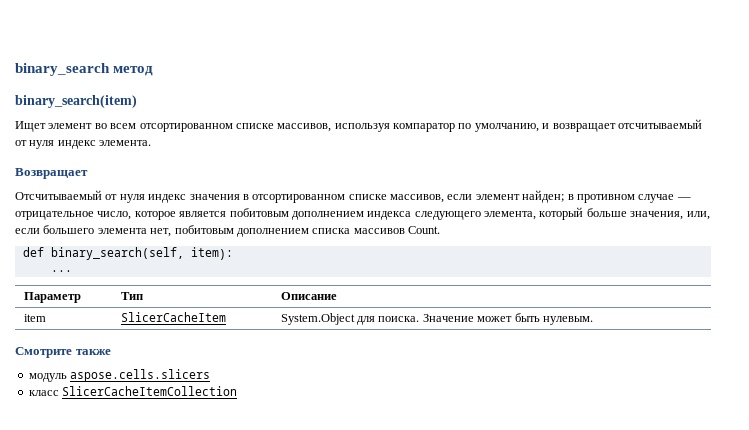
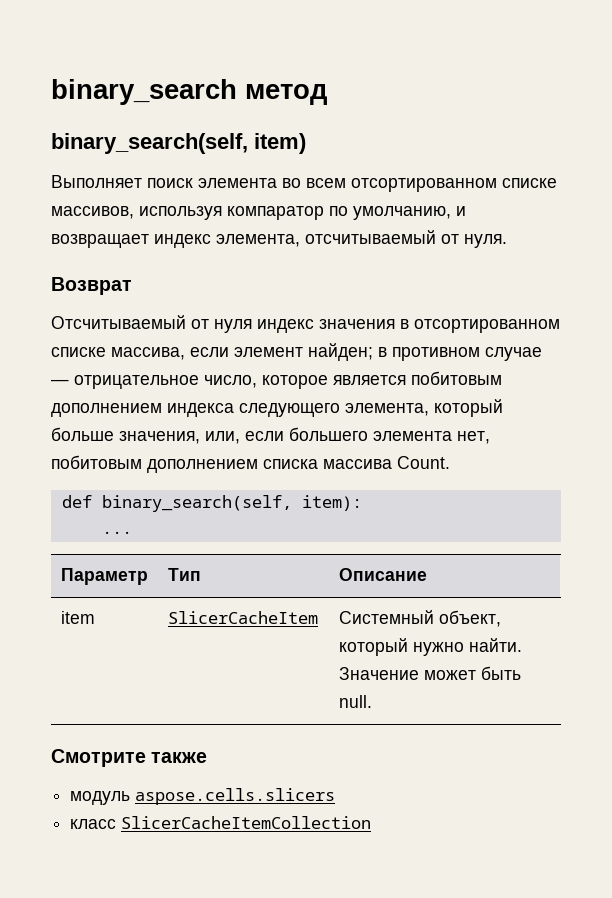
- binary_search(item)
- Ищет элемент во всем отсортированном списке массивов, используя компаратор по умолчанию, и возвращает отсчитываемый от нуля индекс элемента.
- Возвращает
+ binary_search(self, item)
+ Выполняет поиск элемента во всем отсортированном списке массивов, используя компаратор по умолчанию, и возвращает индекс элемента, отсчитываемый от нуля.
+ Возврат
- Отсчитываемый от нуля индекс значения в отсортированном списке массивов, если элемент найден; в противном случае — отрицательное число, которое является побитовым дополнением индекса следующего элемента, который больше значения, или, если большего элемента нет, побитовым дополнением списка массивов Count.
+ Отсчитываемый от нуля индекс значения в отсортированном списке массива, если элемент найден; в противном случае — отрицательное число, которое является побитовым дополнением индекса следующего элемента, который больше значения, или, если большего элемента нет, побитовым дополнением списка массива Count.
- item | SlicerCacheItem | System.Object для поиска. Значение может быть нулевым.
+ item | SlicerCacheItem | Системный объект, который нужно найти. Значение может быть null.

